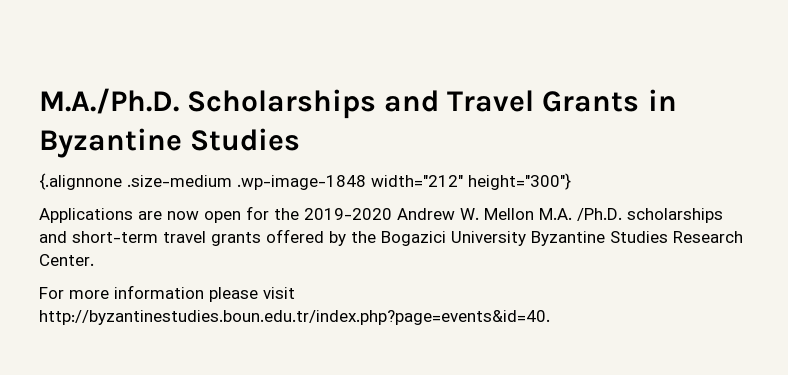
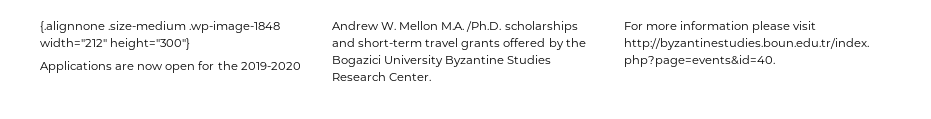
- M.A./Ph.D. Scholarships and Travel Grants in Byzantine Studies

